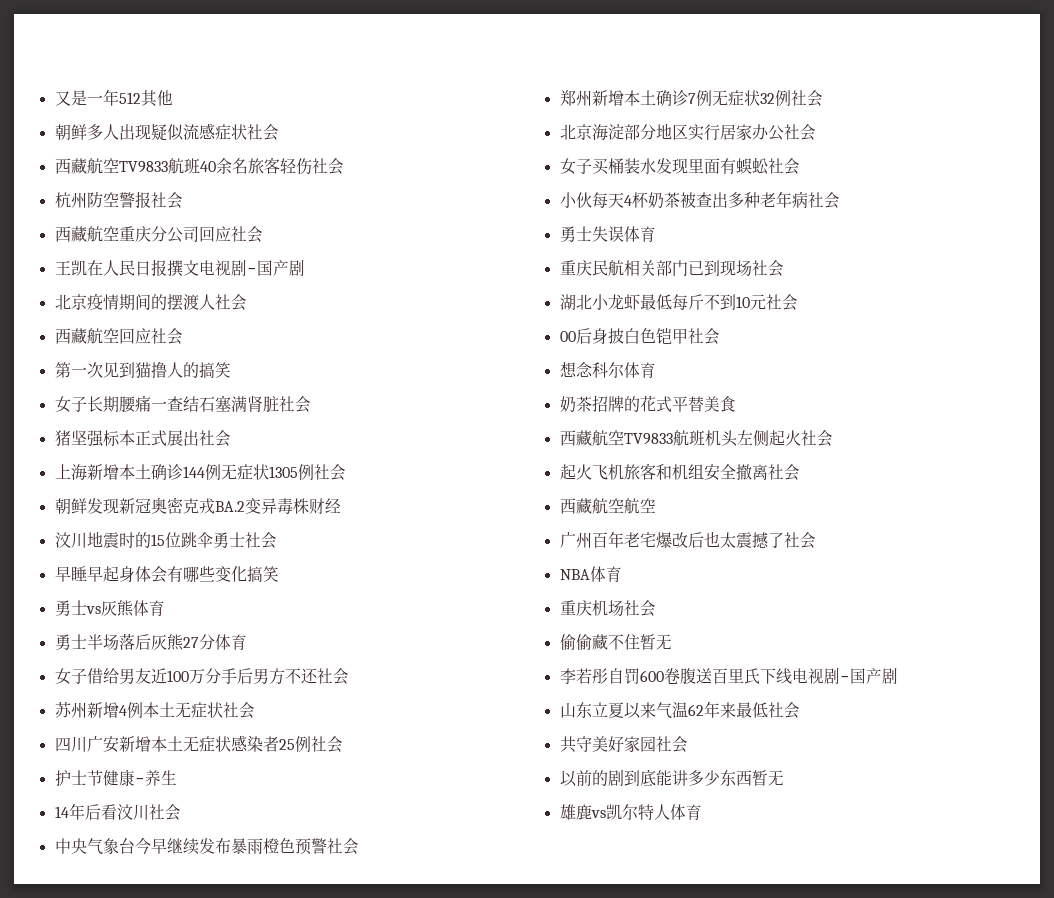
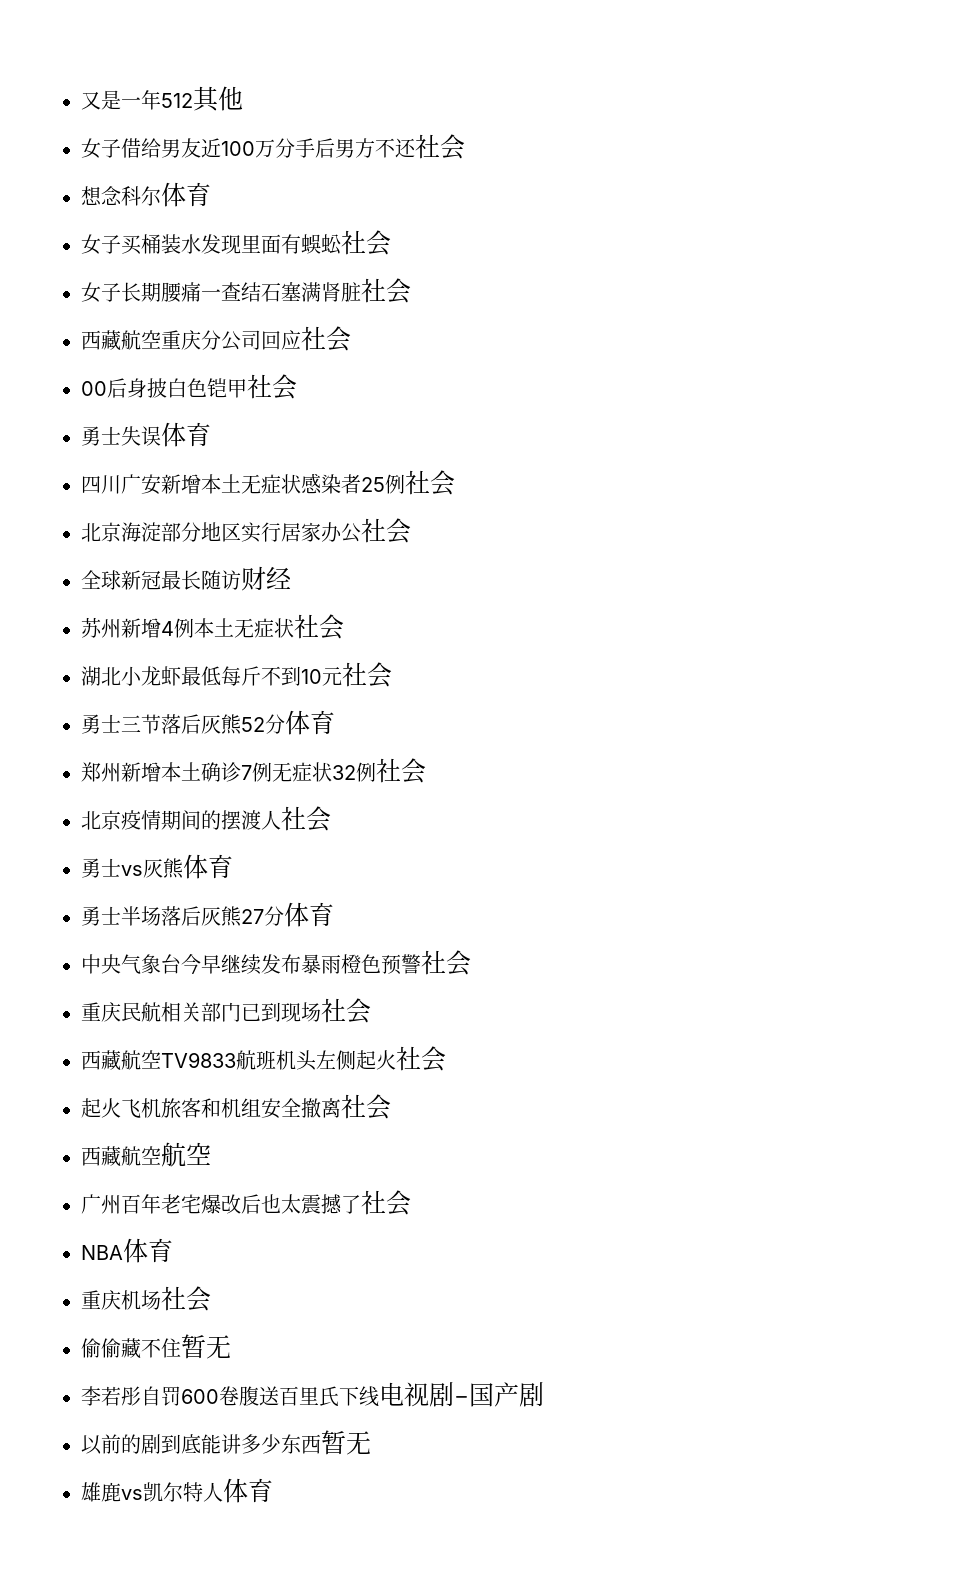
- 朝鲜多人出现疑似流感症状社会
- 西藏航空TV9833航班40余名旅客轻伤社会
- 杭州防空警报社会
- 西藏航空重庆分公司回应社会
- 王凯在人民日报撰文电视剧-国产剧
- 北京疫情期间的摆渡人社会
- 西藏航空回应社会
- 第一次见到猫撸人的搞笑
+ 女子借给男友近100万分手后男方不还社会
+ 想念科尔体育
+ 女子买桶装水发现里面有蜈蚣社会
- 猪坚强标本正式展出社会
- 上海新增本土确诊144例无症状1305例社会
- 朝鲜发现新冠奥密克戎BA.2变异毒株财经
- 汶川地震时的15位跳伞勇士社会
- 早睡早起身体会有哪些变化搞笑
+ 西藏航空重庆分公司回应社会
+ 00后身披白色铠甲社会
+ 勇士失误体育
+ 四川广安新增本土无症状感染者25例社会
+ 北京海淀部分地区实行居家办公社会
+ 全球新冠最长随访财经
+ 苏州新增4例本土无症状社会
+ 湖北小龙虾最低每斤不到10元社会
+ 勇士三节落后灰熊52分体育
+ 郑州新增本土确诊7例无症状32例社会
+ 北京疫情期间的摆渡人社会
- 女子借给男友近100万分手后男方不还社会
- 苏州新增4例本土无症状社会
- 四川广安新增本土无症状感染者25例社会
- 护士节健康-养生
- 14年后看汶川社会
- 郑州新增本土确诊7例无症状32例社会
- 北京海淀部分地区实行居家办公社会
- 女子买桶装水发现里面有蜈蚣社会
- 小伙每天4杯奶茶被查出多种老年病社会
- 勇士失误体育
- 湖北小龙虾最低每斤不到10元社会
- 00后身披白色铠甲社会
- 想念科尔体育
- 奶茶招牌的花式平替美食
- 山东立夏以来气温62年来最低社会
- 共守美好家园社会

